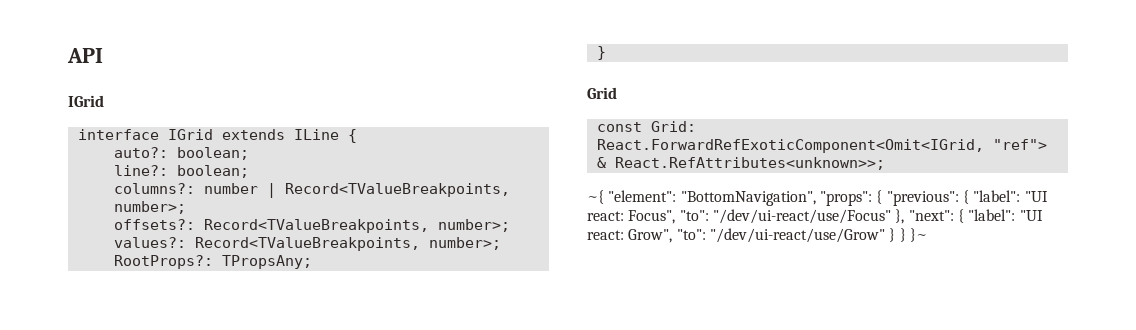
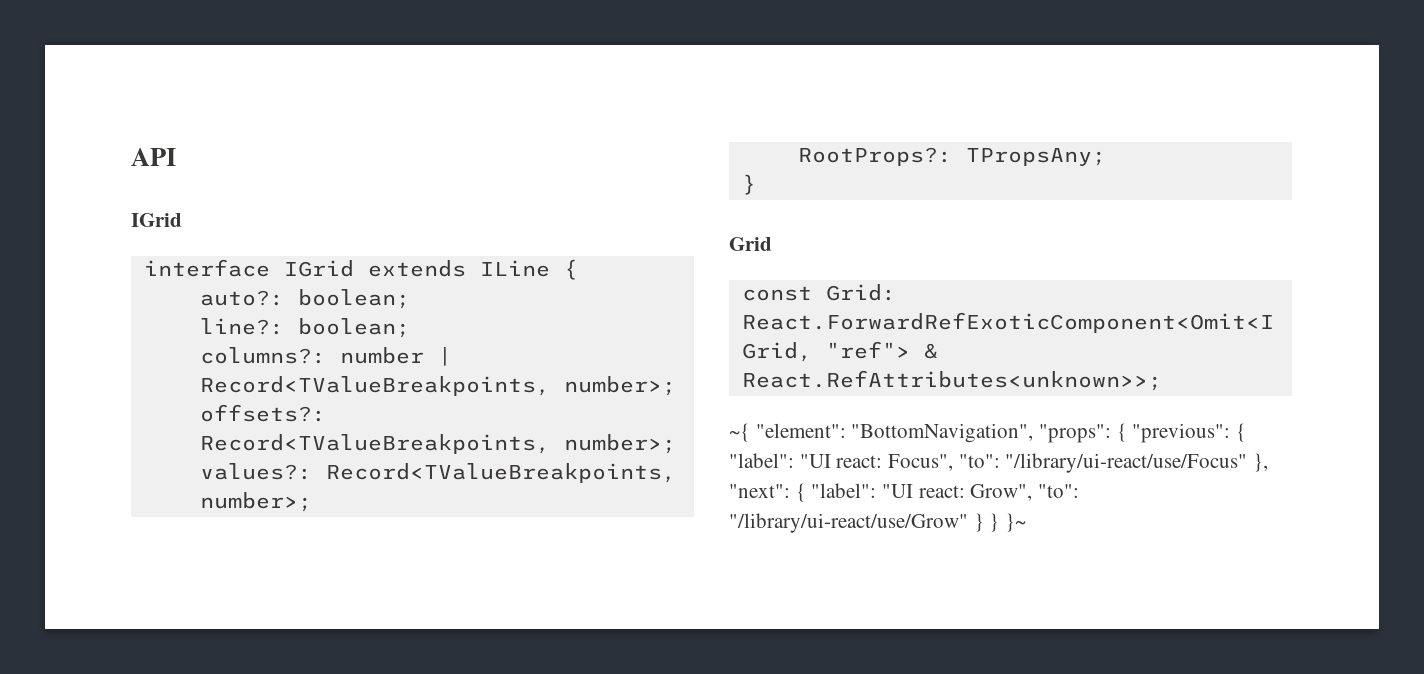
- ~{ "element": "BottomNavigation", "props": { "previous": { "label": "UI react: Focus", "to": "/dev/ui-react/use/Focus" }, "next": { "label": "UI react: Grow", "to": "/dev/ui-react/use/Grow" } } }~
+ ~{ "element": "BottomNavigation", "props": { "previous": { "label": "UI react: Focus", "to": "/library/ui-react/use/Focus" }, "next": { "label": "UI react: Grow", "to": "/library/ui-react/use/Grow" } } }~

